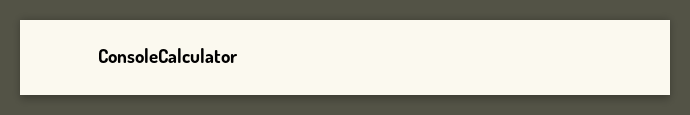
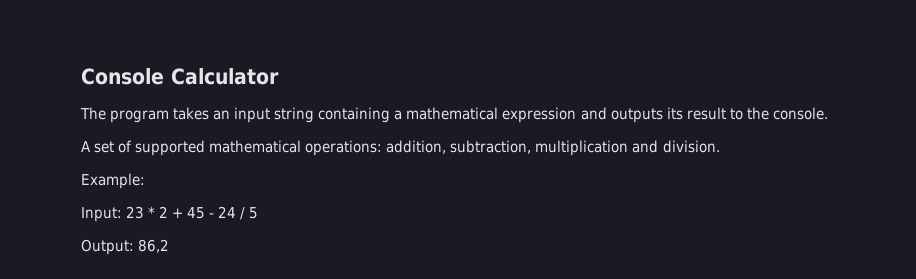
- ConsoleCalculator
+ Console Calculator
+ The program takes an input string containing a mathematical expression and outputs its result to the console.
+ A set of supported mathematical operations: addition, subtraction, multiplication and division.
+ Example:
+ Input: 23 * 2 + 45 - 24 / 5
+ Output: 86,2

